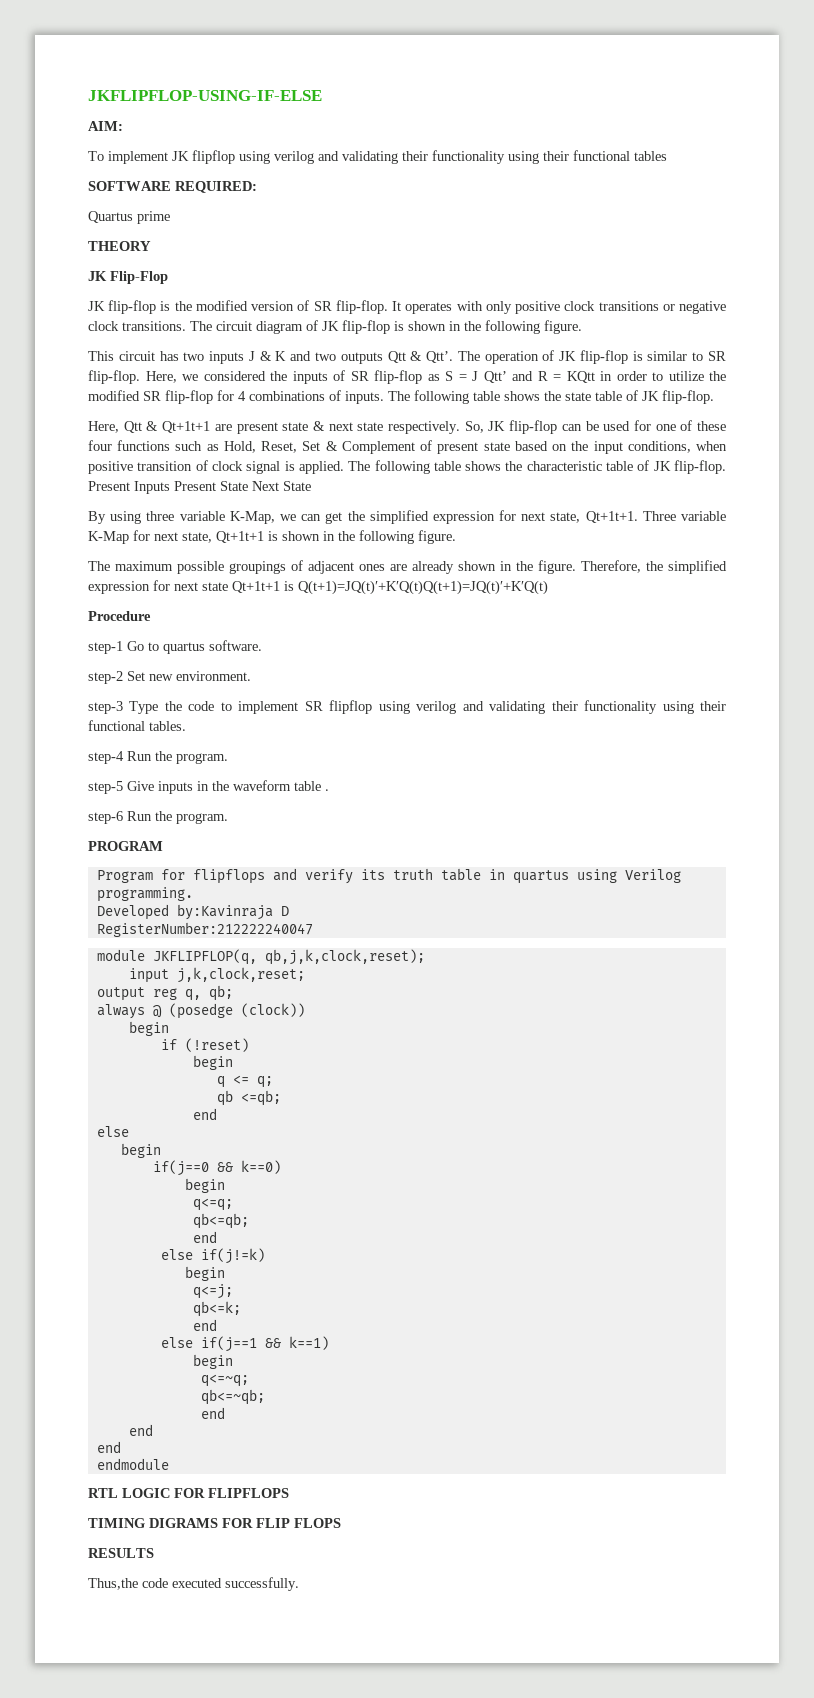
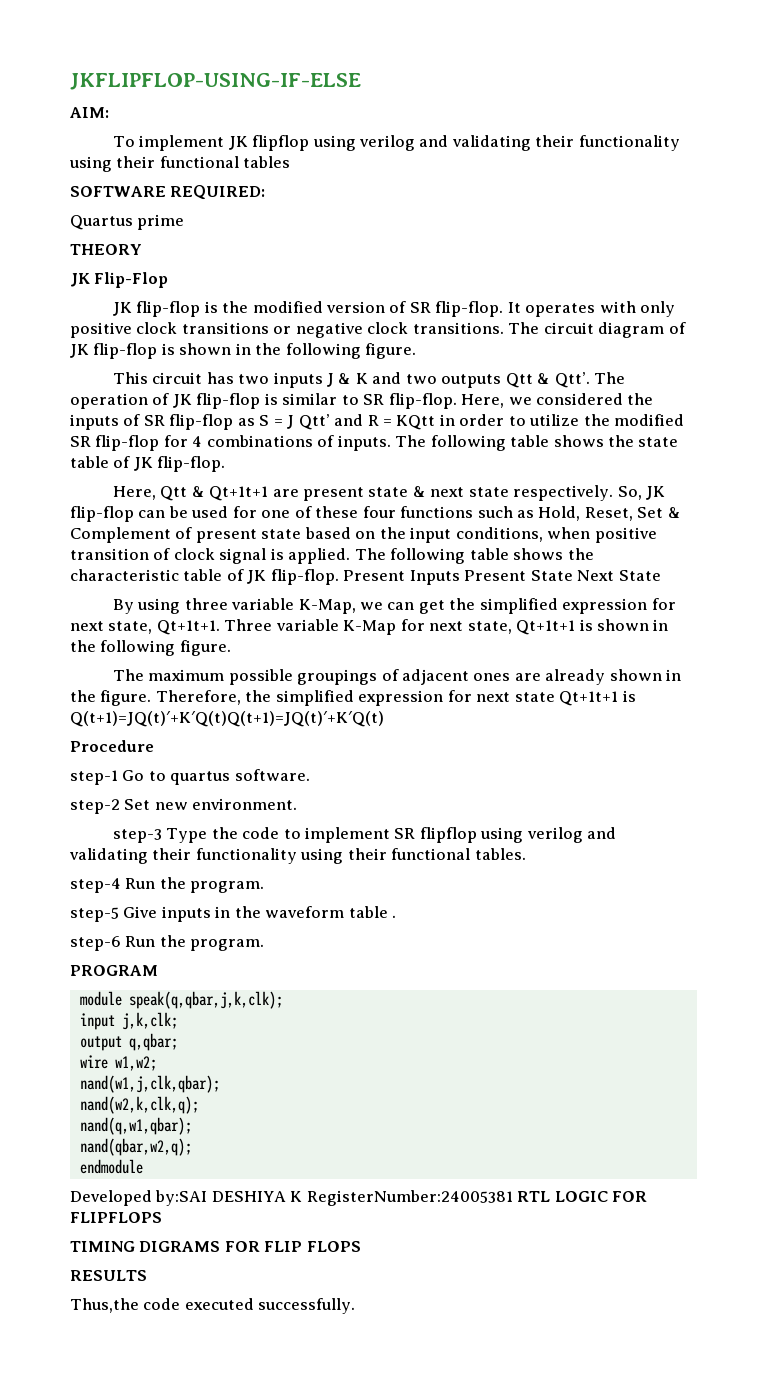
- Program for flipflops and verify its truth table in quartus using Verilog programming.
- Developed by:Kavinraja D
- RegisterNumber:212222240047
- module JKFLIPFLOP(q, qb,j,k,clock,reset);
- input j,k,clock,reset;
+ module speak(q,qbar,j,k,clk);
+ input j,k,clk;
- output reg q, qb;
- always @ (posedge (clock))
- begin
- if (!reset)
- begin
- q <= q;
- qb <=qb;
- end
- else
- begin
- if(j==0 && k==0)
- begin
- q<=q;
- qb<=qb;
- end
- else if(j!=k)
- begin
- q<=j;
- qb<=k;
- end
- else if(j==1 && k==1)
- begin
- q<=~q;
- qb<=~qb;
- end
- end
- end
+ output q,qbar;
+ wire w1,w2;
+ nand(w1,j,clk,qbar);
+ nand(w2,k,clk,q);
+ nand(q,w1,qbar);
+ nand(qbar,w2,q);
  endmodule
- RTL LOGIC FOR FLIPFLOPS
+ Developed by:SAI DESHIYA K RegisterNumber:24005381 RTL LOGIC FOR FLIPFLOPS

